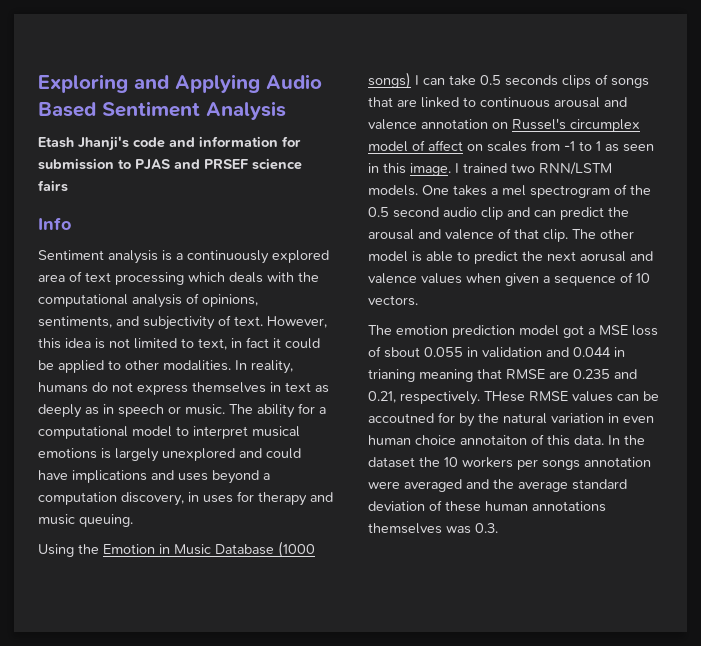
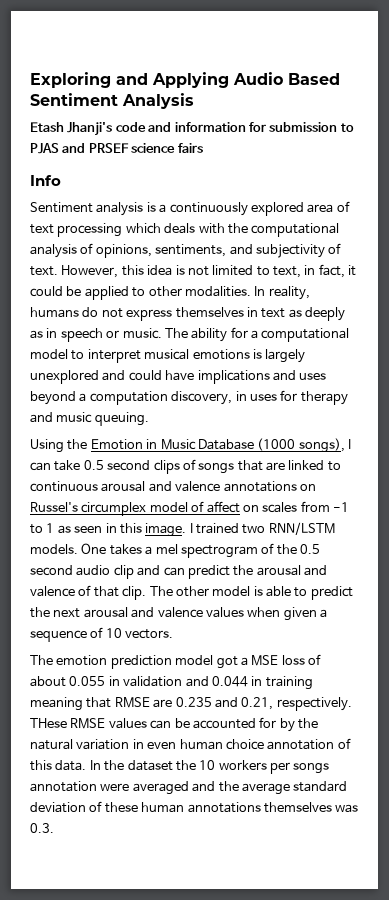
- However, this idea is not limited to text, in fact it could be applied to other modalities.
+ However, this idea is not limited to text, in fact, it could be applied to other modalities.
- Using the Emotion in Music Database (1000 songs) I can take 0.5 seconds clips of songs that are linked to continuous arousal and valence annotation on Russel's circumplex model of affect on scales from -1 to 1 as seen in this image.
+ Using the Emotion in Music Database (1000 songs), I can take 0.5 second clips of songs that are linked to continuous arousal and valence annotations on Russel's circumplex model of affect on scales from -1 to 1 as seen in this image.
- The other model is able to predict the next aorusal and valence values when given a sequence of 10 vectors.
+ The other model is able to predict the next arousal and valence values when given a sequence of 10 vectors.
- The emotion prediction model got a MSE loss of sbout 0.055 in validation and 0.044 in trianing meaning that RMSE are 0.235 and 0.21, respectively.
+ The emotion prediction model got a MSE loss of about 0.055 in validation and 0.044 in training meaning that RMSE are 0.235 and 0.21, respectively.
- THese RMSE values can be accoutned for by the natural variation in even human choice annotaiton of this data.
+ THese RMSE values can be accounted for by the natural variation in even human choice annotation of this data.

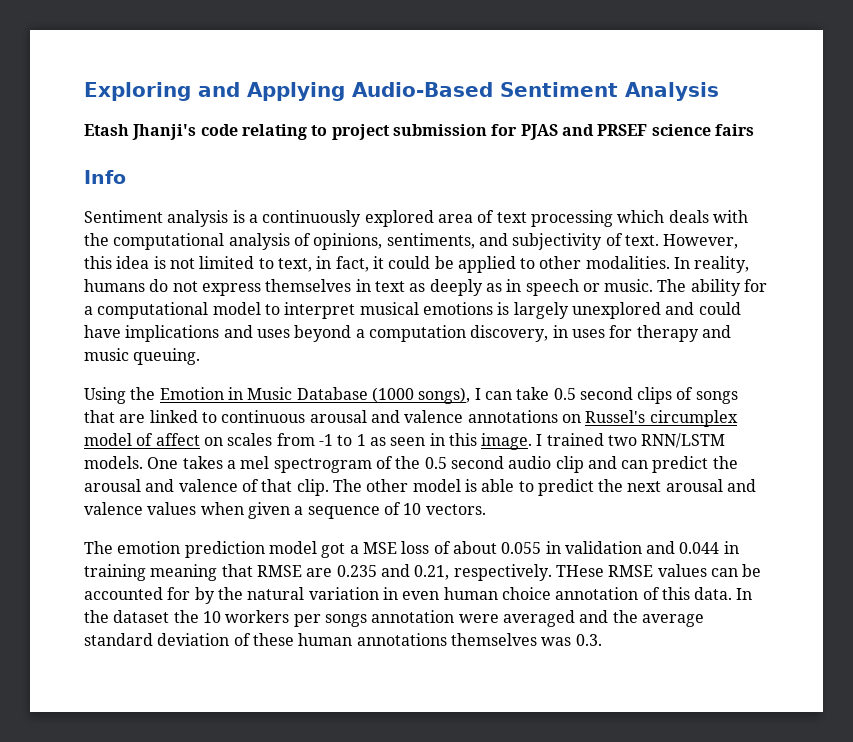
- Exploring and Applying Audio Based Sentiment Analysis
+ Exploring and Applying Audio-Based Sentiment Analysis
- Etash Jhanji's code and information for submission to PJAS and PRSEF science fairs
+ Etash Jhanji's code relating to project submission for PJAS and PRSEF science fairs

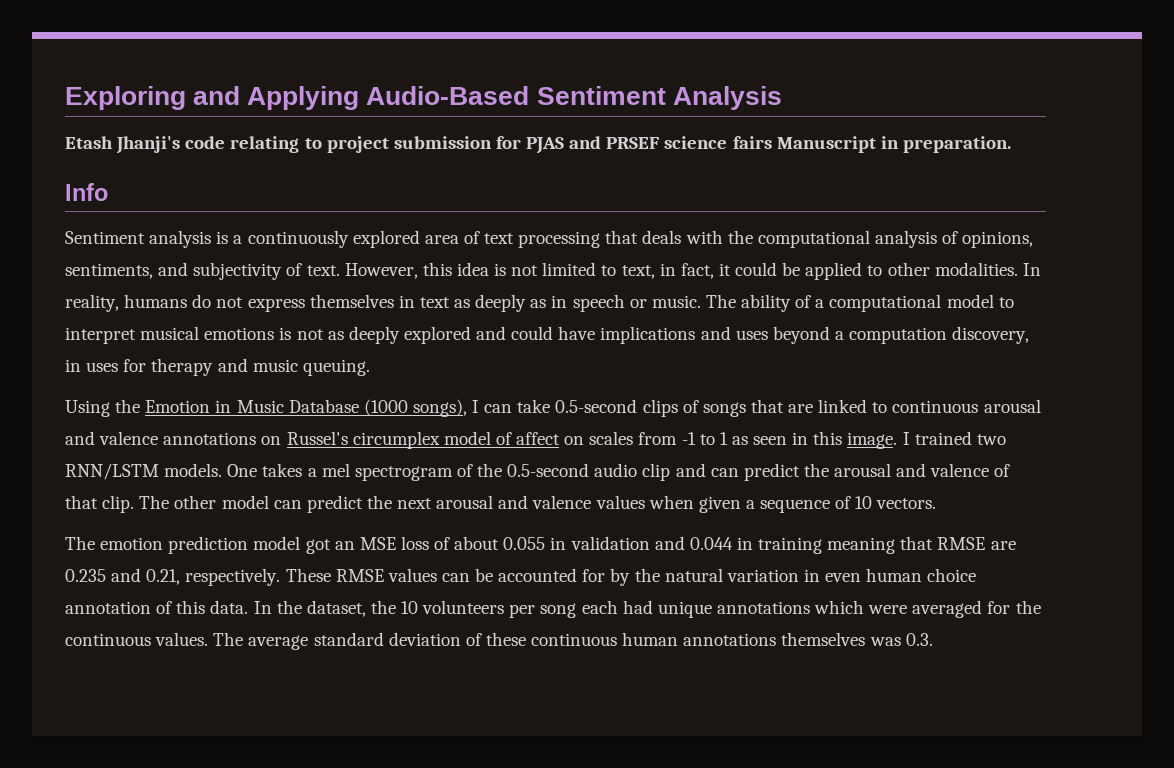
- Etash Jhanji's code relating to project submission for PJAS and PRSEF science fairs
+ Etash Jhanji's code relating to project submission for PJAS and PRSEF science fairs Manuscript in preparation.
- Sentiment analysis is a continuously explored area of text processing which deals with the computational analysis of opinions, sentiments, and subjectivity of text.
+ Sentiment analysis is a continuously explored area of text processing that deals with the computational analysis of opinions, sentiments, and subjectivity of text.
- The ability for a computational model to interpret musical emotions is largely unexplored and could have implications and uses beyond a computation discovery, in uses for therapy and music queuing.
+ The ability of a computational model to interpret musical emotions is not as deeply explored and could have implications and uses beyond a computation discovery, in uses for therapy and music queuing.
- Using the Emotion in Music Database (1000 songs), I can take 0.5 second clips of songs that are linked to continuous arousal and valence annotations on Russel's circumplex model of affect on scales from -1 to 1 as seen in this image.
+ Using the Emotion in Music Database (1000 songs), I can take 0.5-second clips of songs that are linked to continuous arousal and valence annotations on Russel's circumplex model of affect on scales from -1 to 1 as seen in this image.
- One takes a mel spectrogram of the 0.5 second audio clip and can predict the arousal and valence of that clip.
+ One takes a mel spectrogram of the 0.5-second audio clip and can predict the arousal and valence of that clip.
- The other model is able to predict the next arousal and valence values when given a sequence of 10 vectors.
+ The other model can predict the next arousal and valence values when given a sequence of 10 vectors.
- The emotion prediction model got a MSE loss of about 0.055 in validation and 0.044 in training meaning that RMSE are 0.235 and 0.21, respectively.
+ The emotion prediction model got an MSE loss of about 0.055 in validation and 0.044 in training meaning that RMSE are 0.235 and 0.21, respectively.
- THese RMSE values can be accounted for by the natural variation in even human choice annotation of this data.
+ These RMSE values can be accounted for by the natural variation in even human choice annotation of this data.
- In the dataset the 10 workers per songs annotation were averaged and the average standard deviation of these human annotations themselves was 0.3.
+ In the dataset, the 10 volunteers per song each had unique annotations which were averaged for the continuous values. The average standard deviation of these continuous human annotations themselves was 0.3.

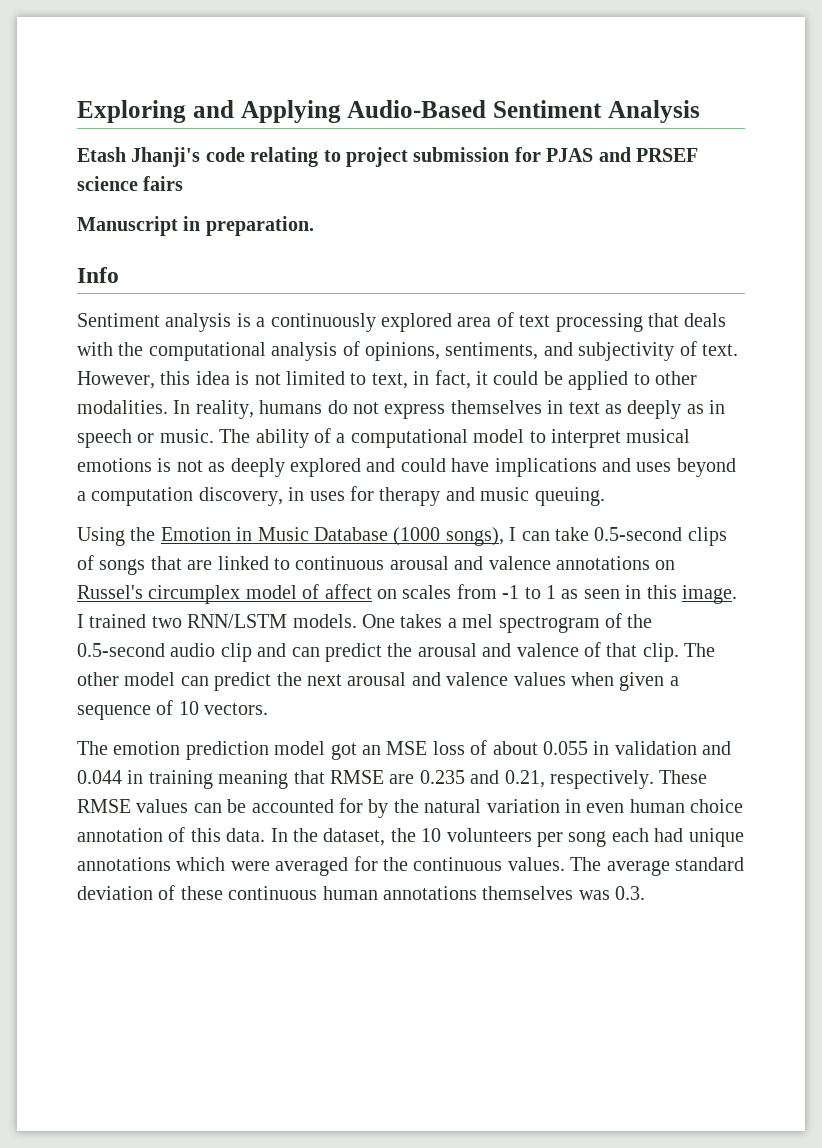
- Etash Jhanji's code relating to project submission for PJAS and PRSEF science fairs Manuscript in preparation.
+ Etash Jhanji's code relating to project submission for PJAS and PRSEF science fairs
+ Manuscript in preparation.

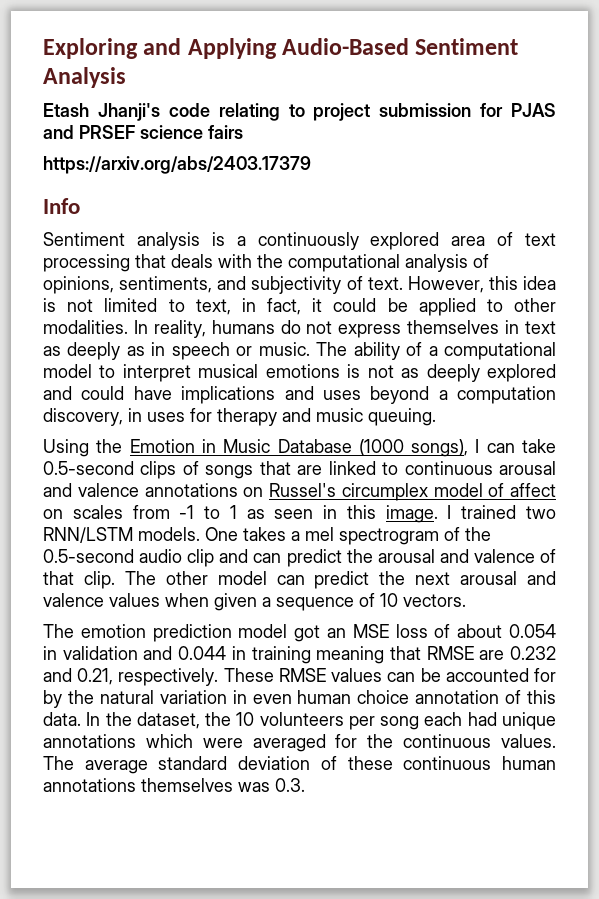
- Manuscript in preparation.
+ https://arxiv.org/abs/2403.17379
- The emotion prediction model got an MSE loss of about 0.055 in validation and 0.044 in training meaning that RMSE are 0.235 and 0.21, respectively.
+ The emotion prediction model got an MSE loss of about 0.054 in validation and 0.044 in training meaning that RMSE are 0.232 and 0.21, respectively.

